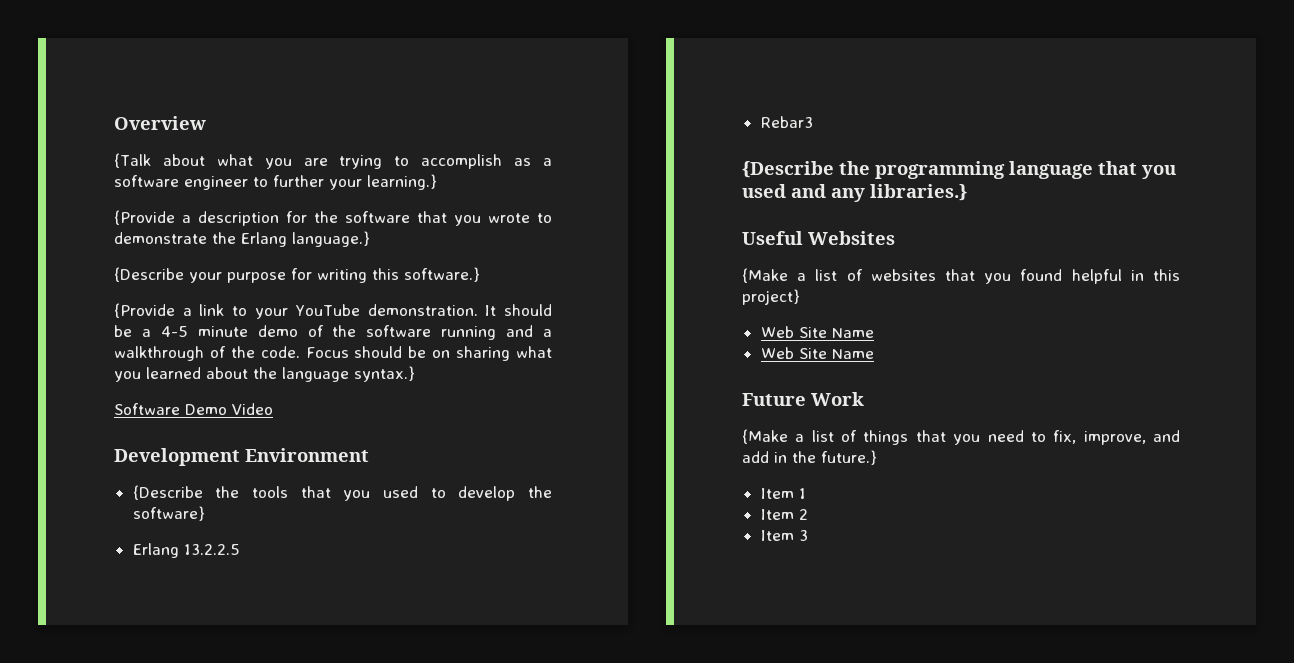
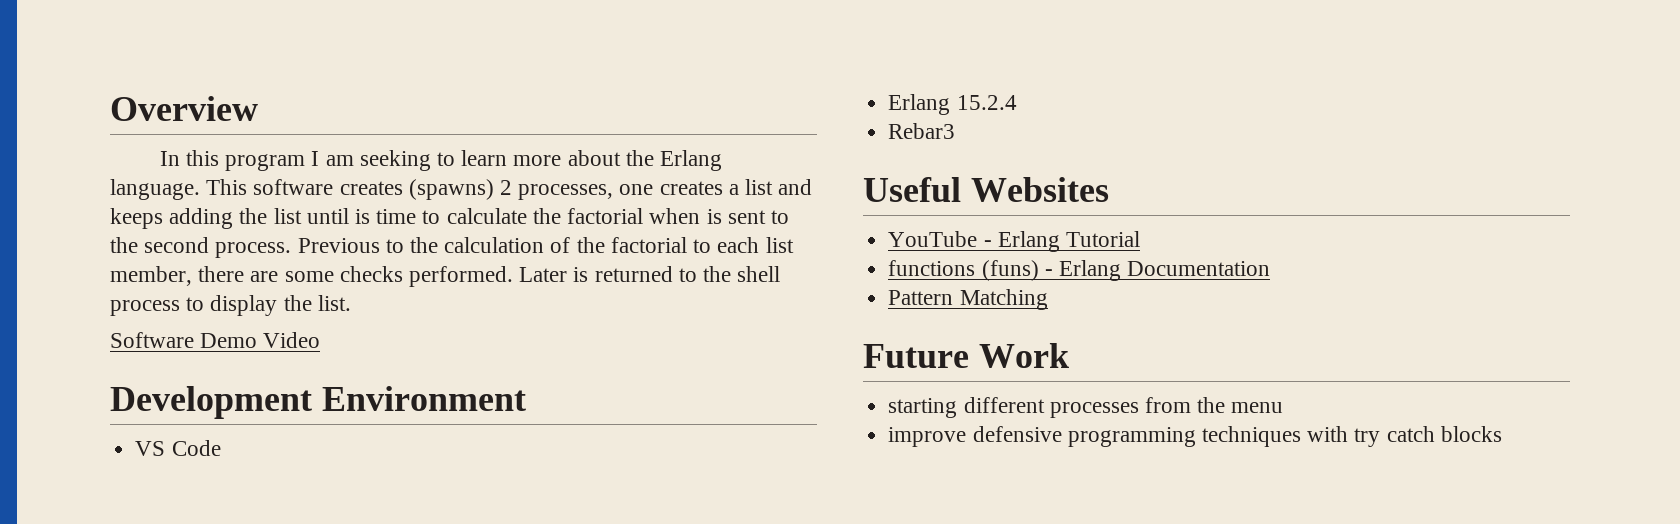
- {Talk about what you are trying to accomplish as a software engineer to further your learning.}
- {Provide a description for the software that you wrote to demonstrate the Erlang language.}
- {Describe your purpose for writing this software.}
- {Provide a link to your YouTube demonstration. It should be a 4-5 minute demo of the software running and a walkthrough of the code. Focus should be on sharing what you learned about the language syntax.}
+ In this program I am seeking to learn more about the Erlang language. This software creates (spawns) 2 processes, one creates a list and keeps adding the list until is time to calculate the factorial when is sent to the second process. Previous to the calculation of the factorial to each list member, there are some checks performed. Later is returned to the shell process to display the list.
- {Describe the tools that you used to develop the software}
- Erlang 13.2.2.5
+ VS Code
+ Erlang 15.2.4
- {Describe the programming language that you used and any libraries.}
  Useful Websites
- {Make a list of websites that you found helpful in this project}
- Web Site Name
- Web Site Name
+ YouTube - Erlang Tutorial
+ functions (funs) - Erlang Documentation
+ Pattern Matching
  Future Work
- {Make a list of things that you need to fix, improve, and add in the future.}
- Item 1
- Item 2
- Item 3
+ starting different processes from the menu
+ improve defensive programming techniques with try catch blocks

